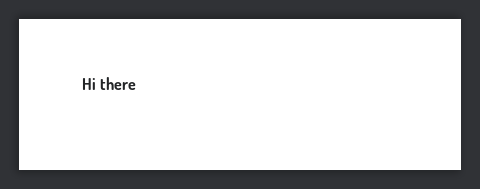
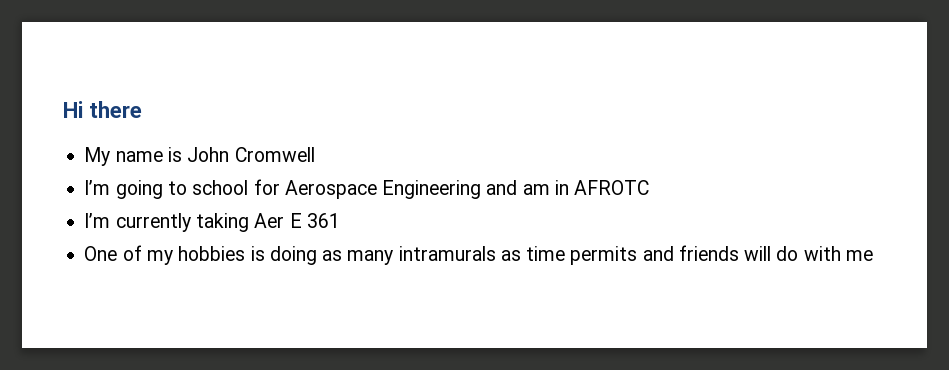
+ My name is John Cromwell
+ I’m going to school for Aerospace Engineering and am in AFROTC
+ I’m currently taking Aer E 361
+ One of my hobbies is doing as many intramurals as time permits and friends will do with me

